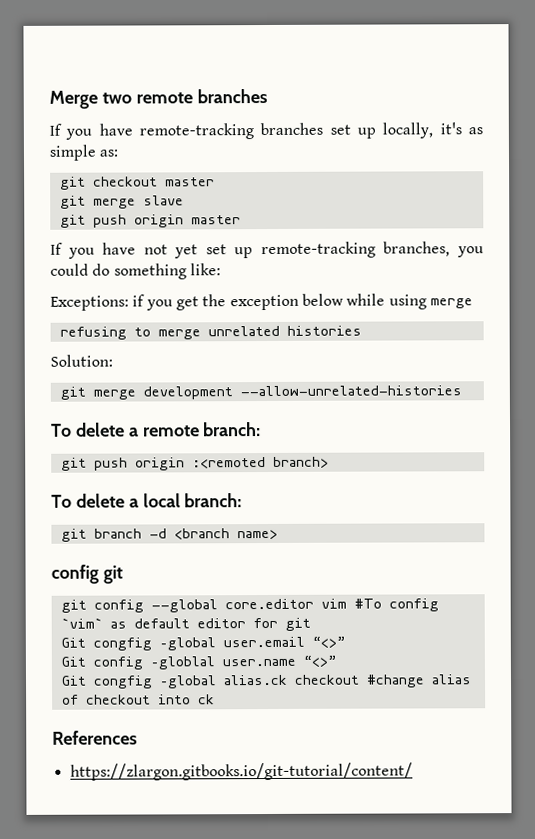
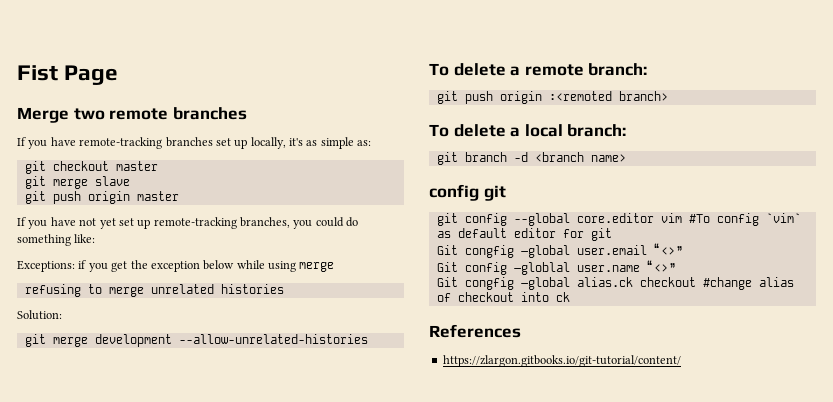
+ Fist Page

